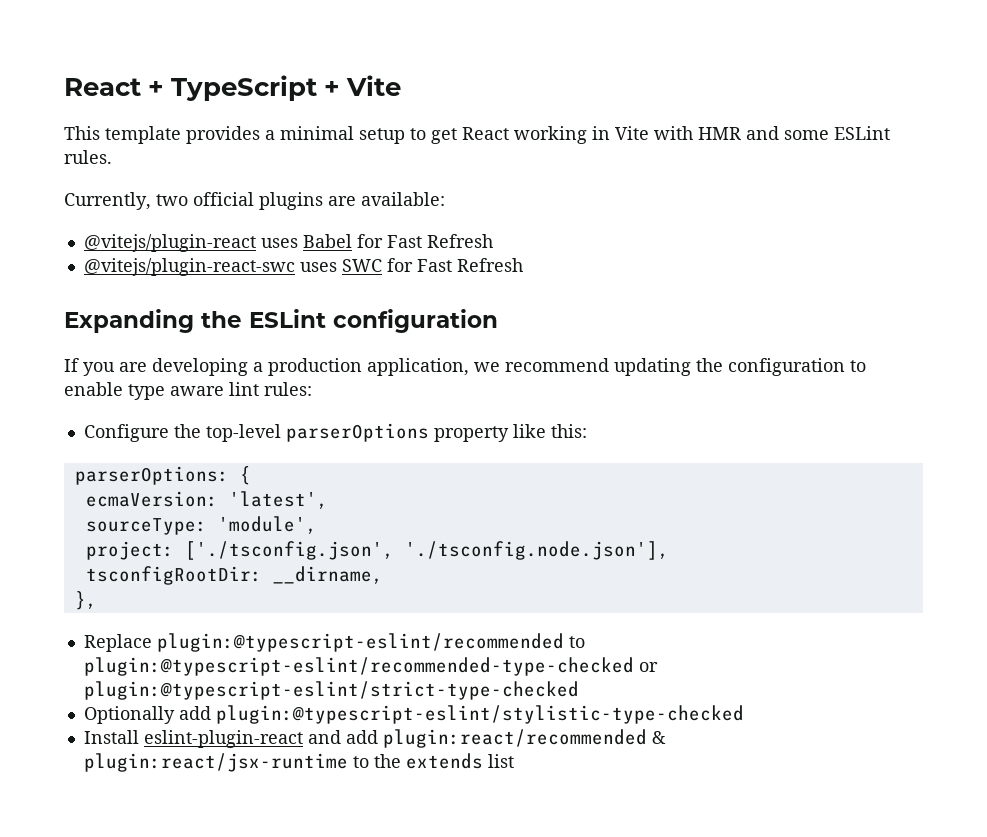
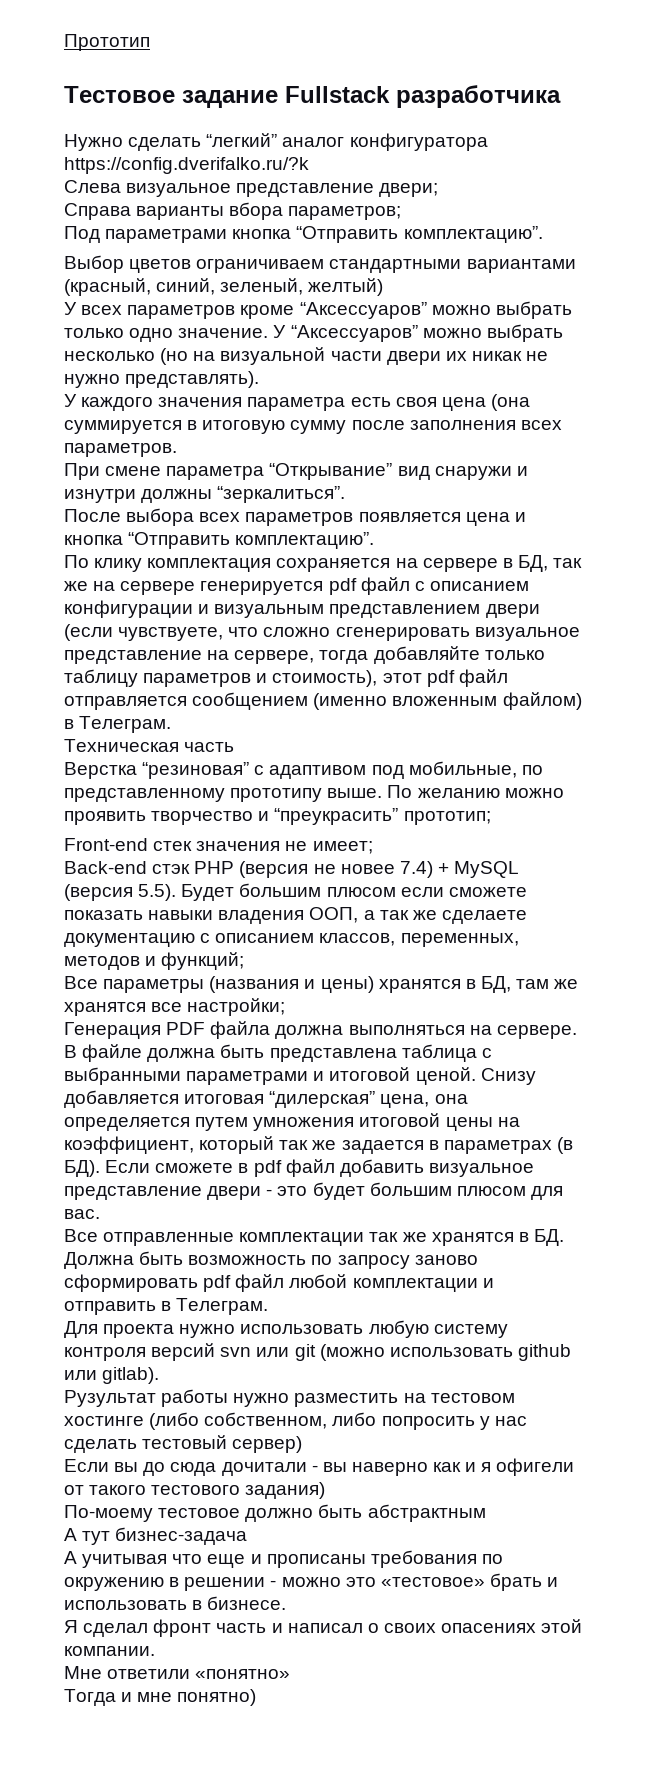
- React + TypeScript + Vite
- This template provides a minimal setup to get React working in Vite with HMR and some ESLint rules.
- Currently, two official plugins are available:
- @vitejs/plugin-react uses Babel for Fast Refresh
- @vitejs/plugin-react-swc uses SWC for Fast Refresh
- Expanding the ESLint configuration
- If you are developing a production application, we recommend updating the configuration to enable type aware lint rules:
- Configure the top-level parserOptions property like this:
- parserOptions: {
- ecmaVersion: 'latest',
- sourceType: 'module',
- project: ['./tsconfig.json', './tsconfig.node.json'],
- tsconfigRootDir: __dirname,
- },
- Replace plugin:@typescript-eslint/recommended to plugin:@typescript-eslint/recommended-type-checked or plugin:@typescript-eslint/strict-type-checked
- Optionally add plugin:@typescript-eslint/stylistic-type-checked
- Install eslint-plugin-react and add plugin:react/recommended & plugin:react/jsx-runtime to the extends list
+ Прототип
+ Тестовое задание Fullstack разработчика
+ Нужно сделать “легкий” аналог конфигуратора https://config.dverifalko.ru/?k
+ Слева визуальное представление двери;
+ Справа варианты вбора параметров;
+ Под параметрами кнопка “Отправить комплектацию”.
+ Выбор цветов ограничиваем стандартными вариантами (красный, синий, зеленый, желтый)
+ У всех параметров кроме “Аксессуаров” можно выбрать только одно значение. У “Аксессуаров” можно выбрать несколько (но на визуальной части двери их никак не нужно представлять).
+ У каждого значения параметра есть своя цена (она суммируется в итоговую сумму после заполнения всех параметров.
+ При смене параметра “Открывание” вид снаружи и изнутри должны “зеркалиться”.
+ После выбора всех параметров появляется цена и кнопка “Отправить комплектацию”.
+ По клику комплектация сохраняется на сервере в БД, так же на сервере генерируется pdf файл с описанием конфигурации и визуальным представлением двери (если чувствуете, что сложно сгенерировать визуальное представление на сервере, тогда добавляйте только таблицу параметров и стоимость), этот pdf файл отправляется сообщением (именно вложенным файлом) в Телеграм.
+ Техническая часть
+ Верстка “резиновая” с адаптивом под мобильные, по представленному прототипу выше. По желанию можно проявить творчество и “преукрасить” прототип;
+ Front-end стек значения не имеет;
+ Back-end стэк PHP (версия не новее 7.4) + MySQL (версия 5.5). Будет большим плюсом если сможете показать навыки владения ООП, а так же сделаете документацию с описанием классов, переменных, методов и функций;
+ Все параметры (названия и цены) хранятся в БД, там же хранятся все настройки;
+ Генерация PDF файла должна выполняться на сервере. В файле должна быть представлена таблица с выбранными параметрами и итоговой ценой. Снизу добавляется итоговая “дилерская” цена, она определяется путем умножения итоговой цены на коэффициент, который так же задается в параметрах (в БД). Если сможете в pdf файл добавить визуальное представление двери - это будет большим плюсом для вас.
+ Все отправленные комплектации так же хранятся в БД. Должна быть возможность по запросу заново сформировать pdf файл любой комплектации и отправить в Телеграм.
+ Для проекта нужно использовать любую систему контроля версий svn или git (можно использовать github или gitlab).
+ Рузультат работы нужно разместить на тестовом хостинге (либо собственном, либо попросить у нас сделать тестовый сервер)
+ Если вы до сюда дочитали - вы наверно как и я офигели от такого тестового задания)
+ По-моему тестовое должно быть абстрактным
+ А тут бизнес-задача
+ А учитывая что еще и прописаны требования по окружению в решении - можно это «тестовое» брать и использовать в бизнесе.
+ Я сделал фронт часть и написал о своих опасениях этой компании.
+ Мне ответили «понятно»
+ Тогда и мне понятно)

